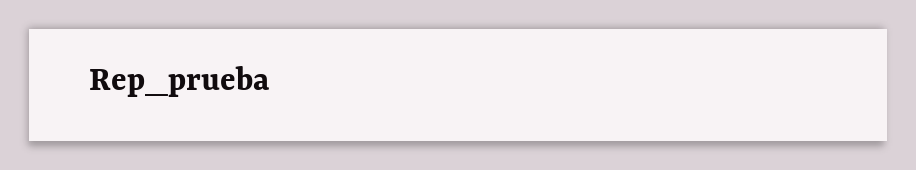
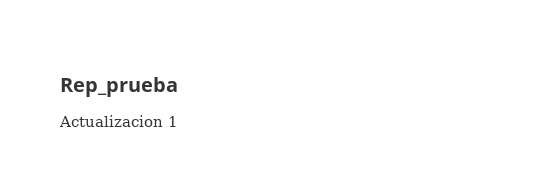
+ Actualizacion 1

